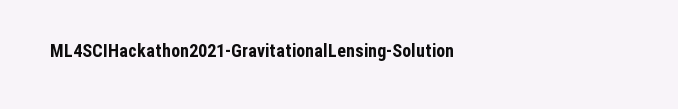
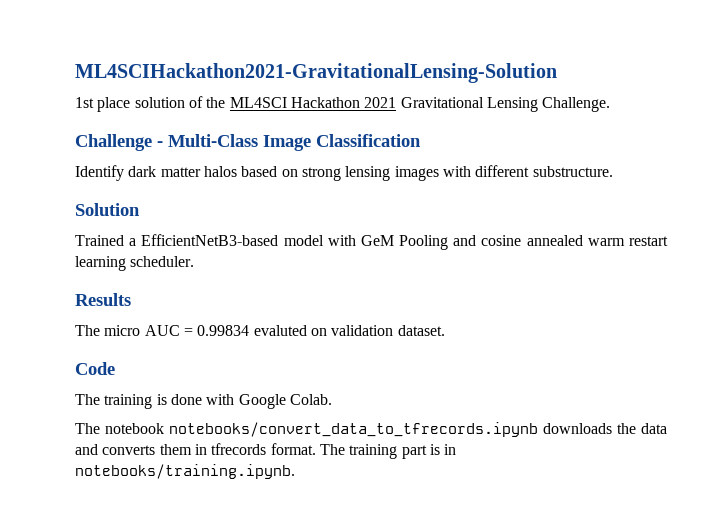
+ 1st place solution of the ML4SCI Hackathon 2021 Gravitational Lensing Challenge.
+ Challenge - Multi-Class Image Classification
+ Identify dark matter halos based on strong lensing images with different substructure.
+ Solution
+ Trained a EfficientNetB3-based model with GeM Pooling and cosine annealed warm restart learning scheduler.
+ Results
+ The micro AUC = 0.99834 evaluted on validation dataset.
+ Code
+ The training is done with Google Colab.
+ The notebook notebooks/convert_data_to_tfrecords.ipynb downloads the data and converts them in tfrecords format. The training part is in notebooks/training.ipynb.

